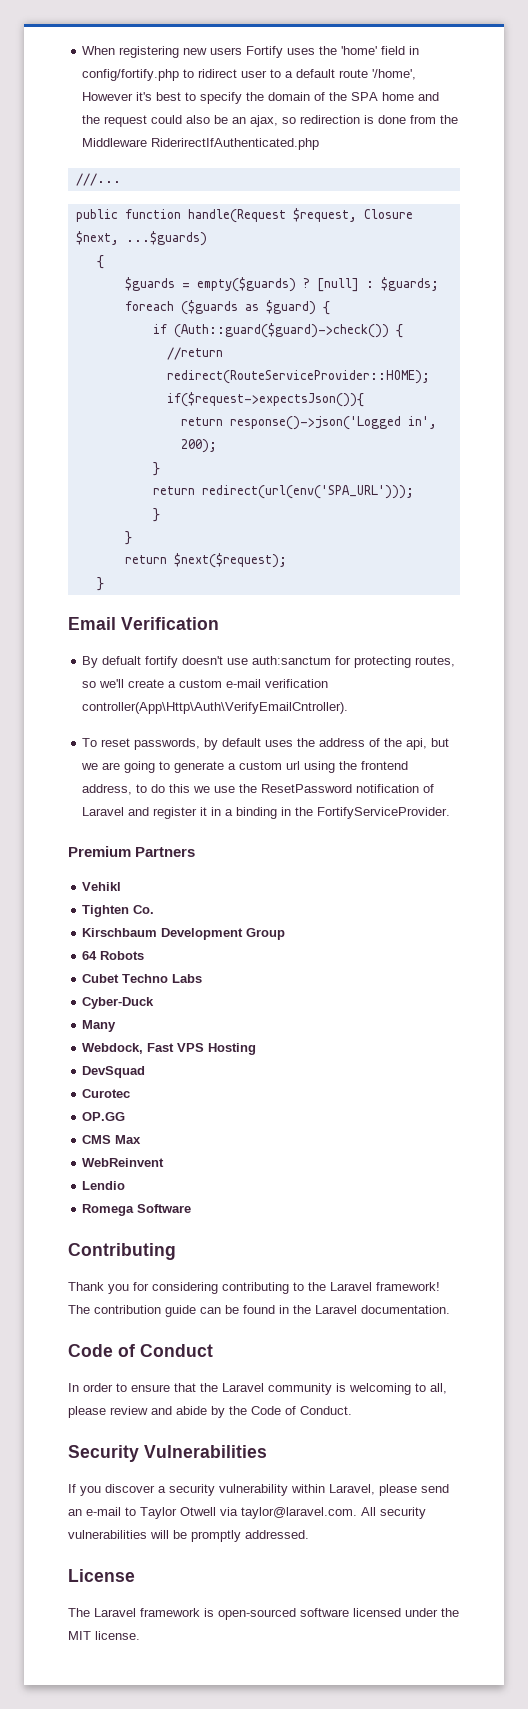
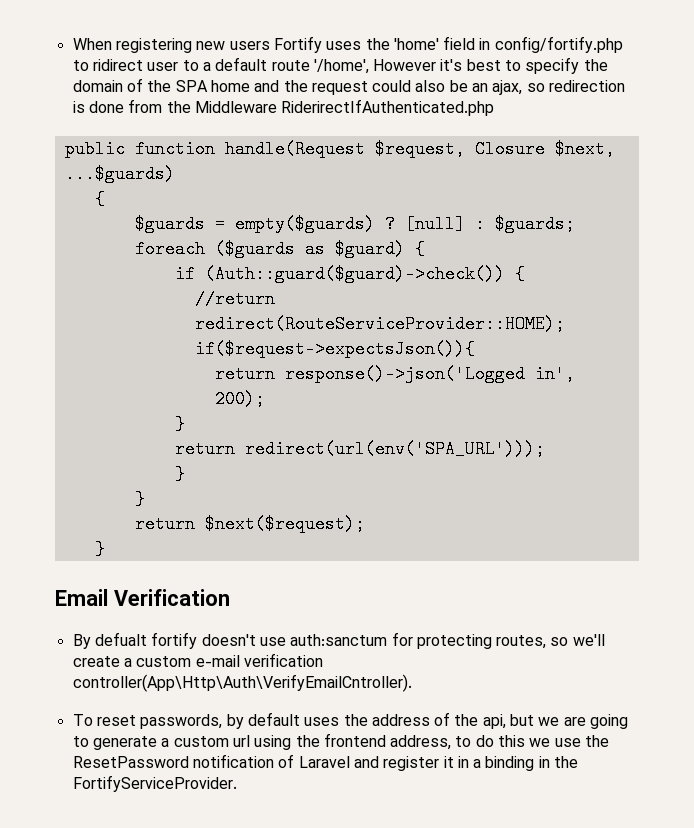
- ///...
- Premium Partners
- Vehikl
- Tighten Co.
- Kirschbaum Development Group
- 64 Robots
- Cubet Techno Labs
- Cyber-Duck
- Many
- Webdock, Fast VPS Hosting
- DevSquad
- Curotec
- OP.GG
- CMS Max
- WebReinvent
- Lendio
- Romega Software
- Contributing
- Thank you for considering contributing to the Laravel framework! The contribution guide can be found in the Laravel documentation.
- Code of Conduct
- In order to ensure that the Laravel community is welcoming to all, please review and abide by the Code of Conduct.
- Security Vulnerabilities
- If you discover a security vulnerability within Laravel, please send an e-mail to Taylor Otwell via taylor@laravel.com. All security vulnerabilities will be promptly addressed.
- License
- The Laravel framework is open-sourced software licensed under the MIT license.

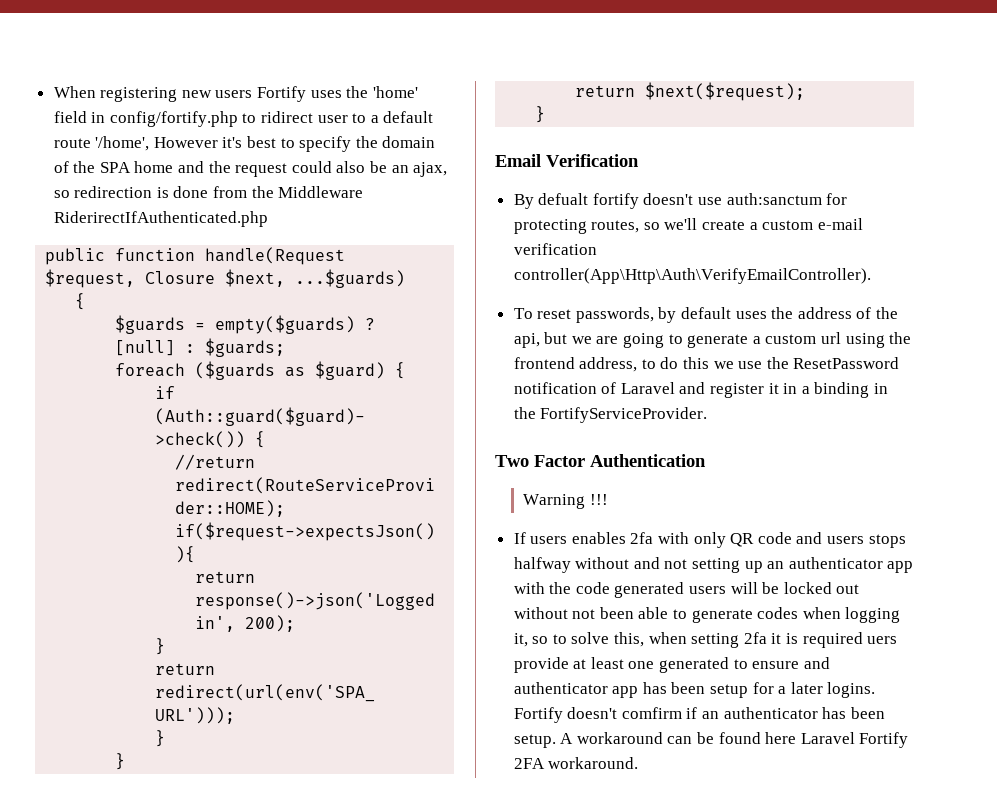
- By defualt fortify doesn't use auth:sanctum for protecting routes, so we'll create a custom e-mail verification controller(App\Http\Auth\VerifyEmailCntroller).
+ By defualt fortify doesn't use auth:sanctum for protecting routes, so we'll create a custom e-mail verification controller(App\Http\Auth\VerifyEmailController).
+ Two Factor Authentication
+ Warning !!!
+ If users enables 2fa with only QR code and users stops halfway without and not setting up an authenticator app with the code generated users will be locked out without not been able to generate codes when logging it, so to solve this, when setting 2fa it is required uers provide at least one generated to ensure and authenticator app has been setup for a later logins. Fortify doesn't comfirm if an authenticator has been setup. A workaround can be found here Laravel Fortify 2FA workaround.

